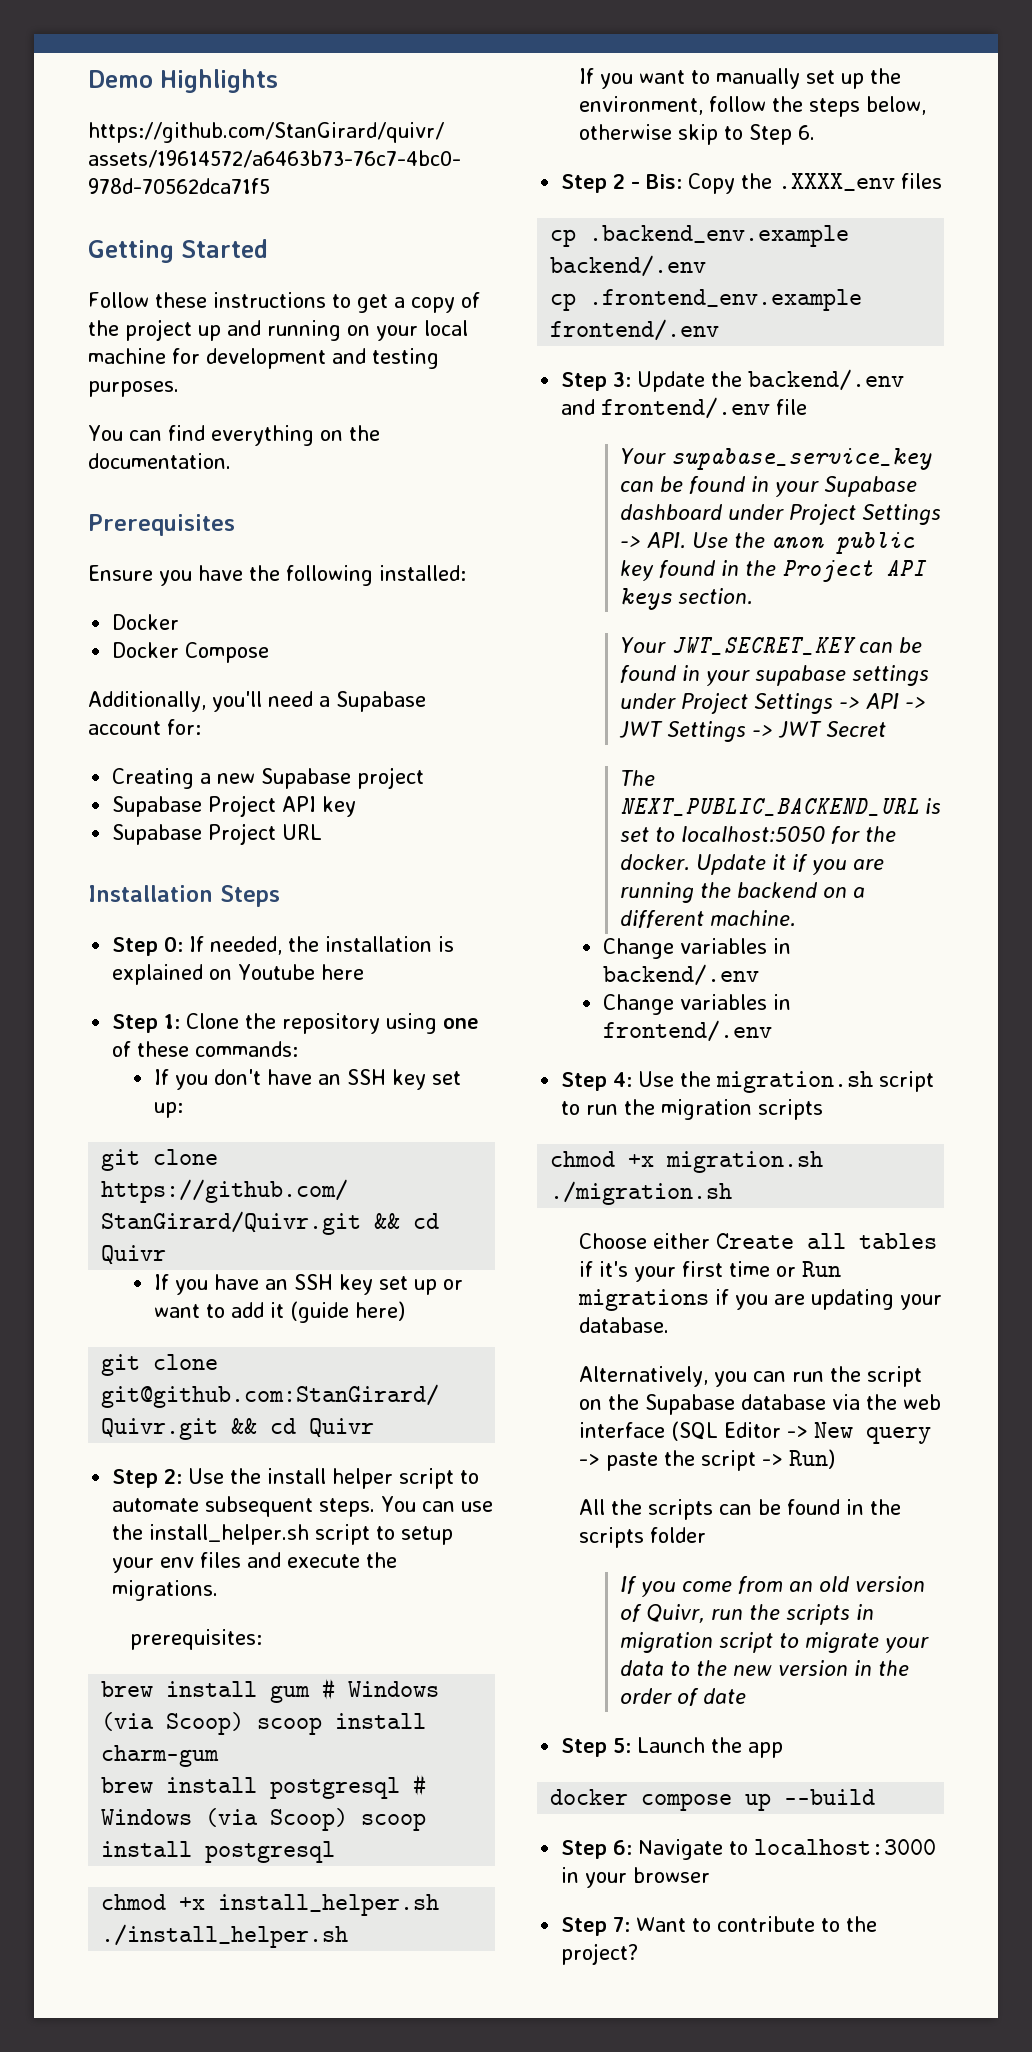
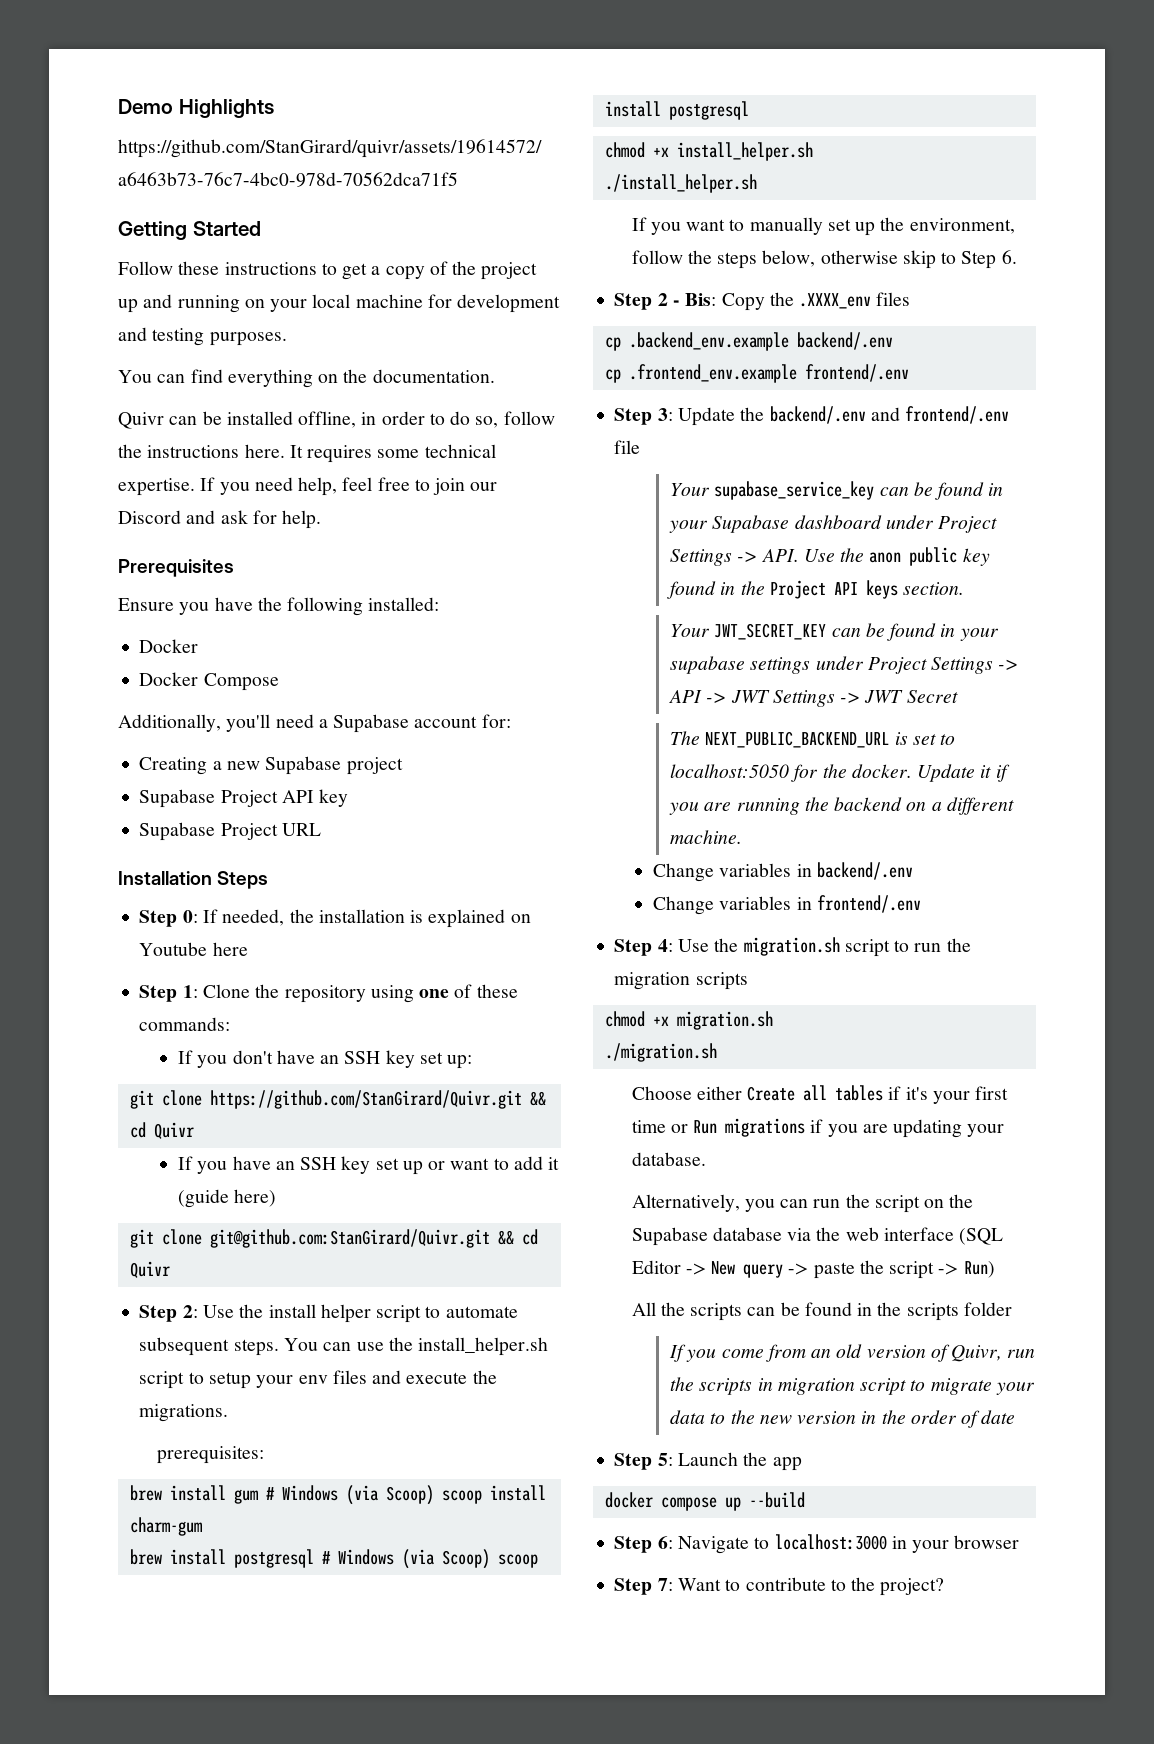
+ Quivr can be installed offline, in order to do so, follow the instructions here. It requires some technical expertise. If you need help, feel free to join our Discord and ask for help.

